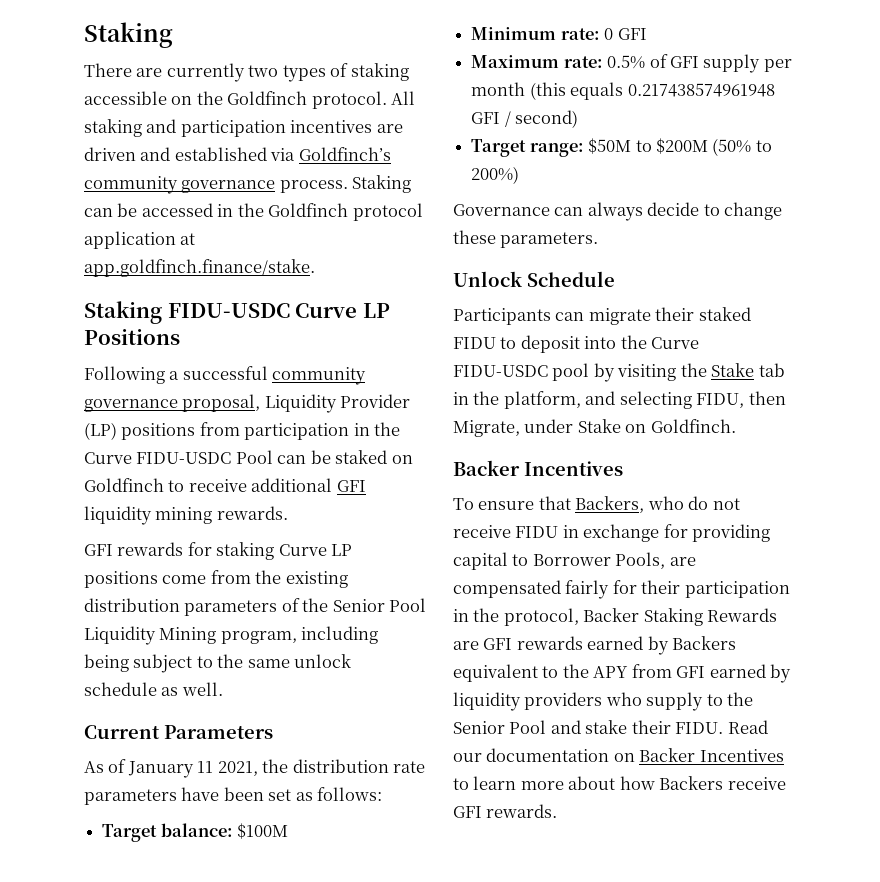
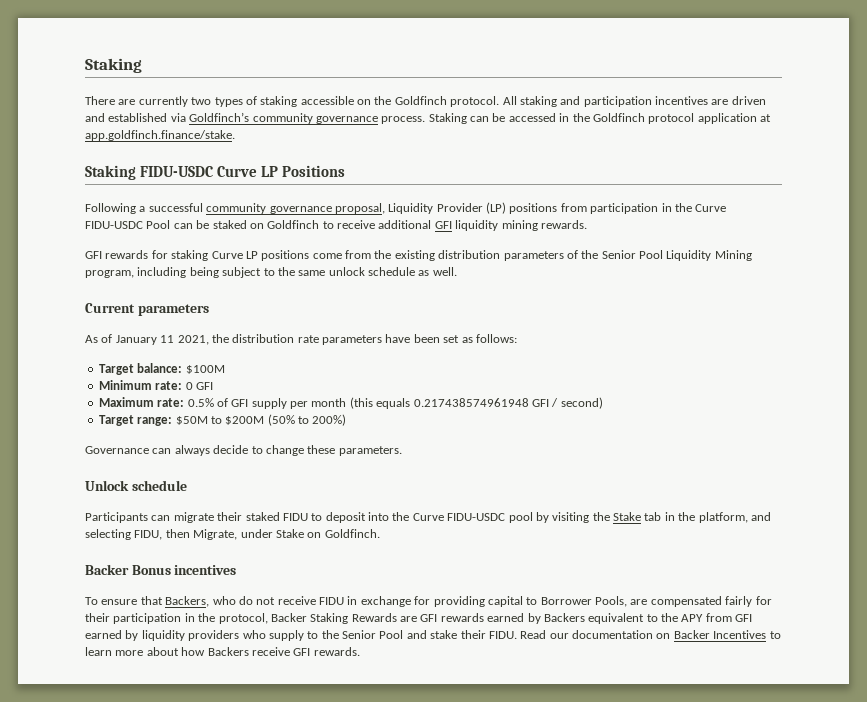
- Current Parameters
+ Current parameters
- Unlock Schedule
+ Unlock schedule
  Participants can migrate their staked FIDU to deposit into the Curve FIDU-USDC pool by visiting the Stake tab in the platform, and selecting FIDU, then Migrate, under Stake on Goldfinch.
- Backer Incentives
+ Backer Bonus incentives

